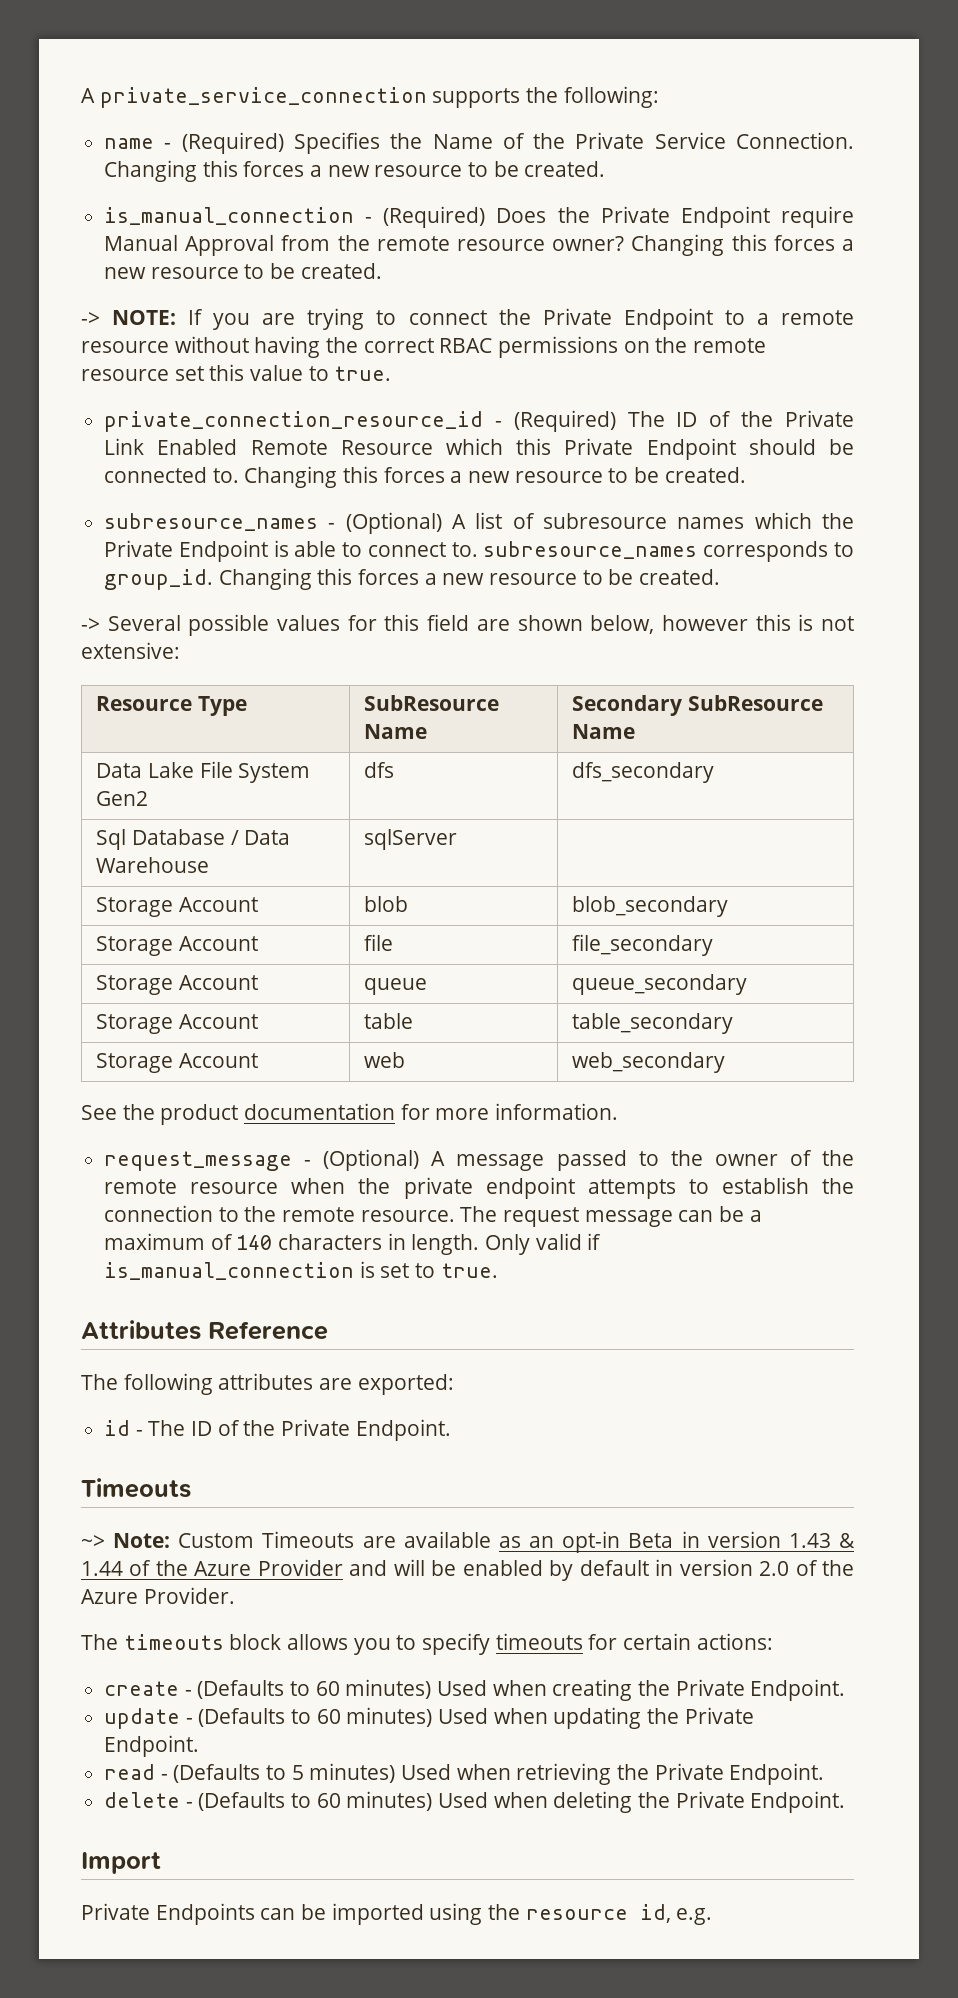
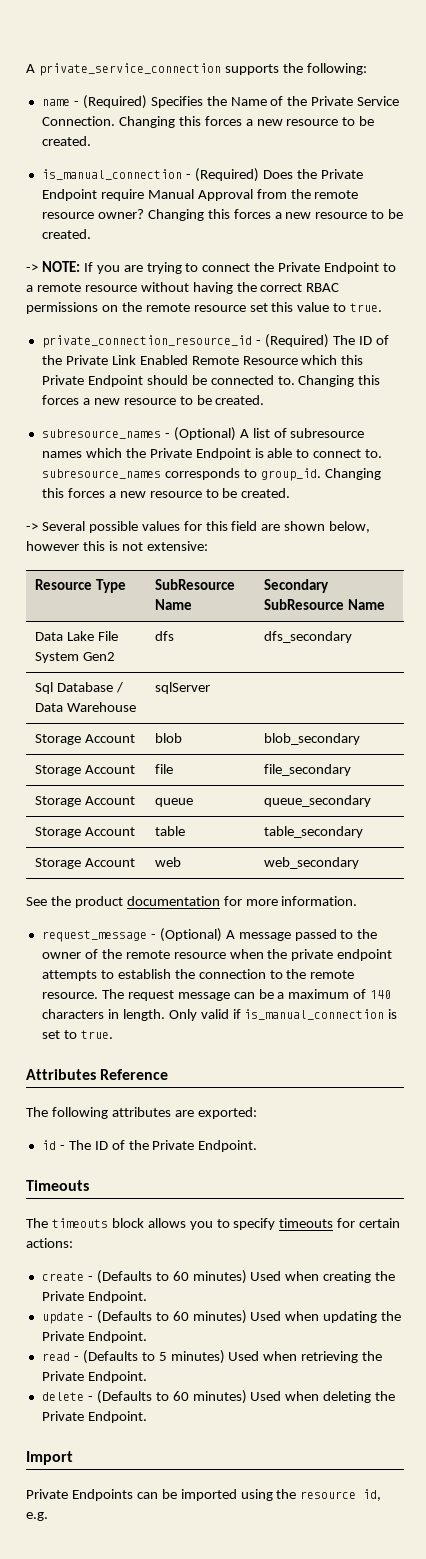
- ~> Note: Custom Timeouts are available as an opt-in Beta in version 1.43 & 1.44 of the Azure Provider and will be enabled by default in version 2.0 of the Azure Provider.

